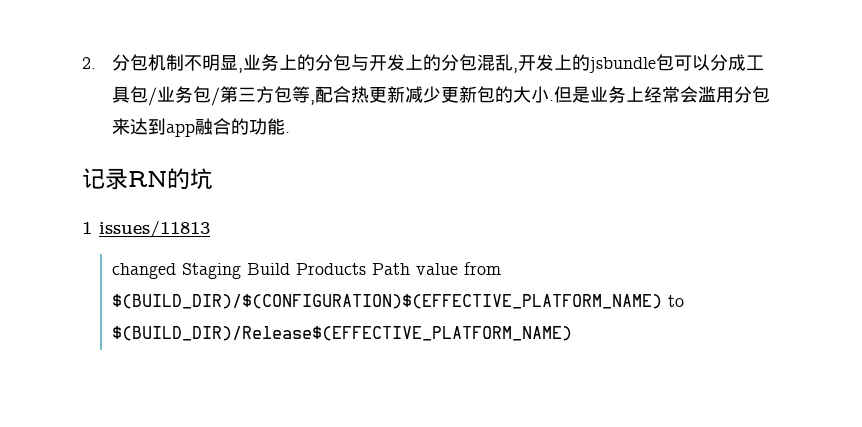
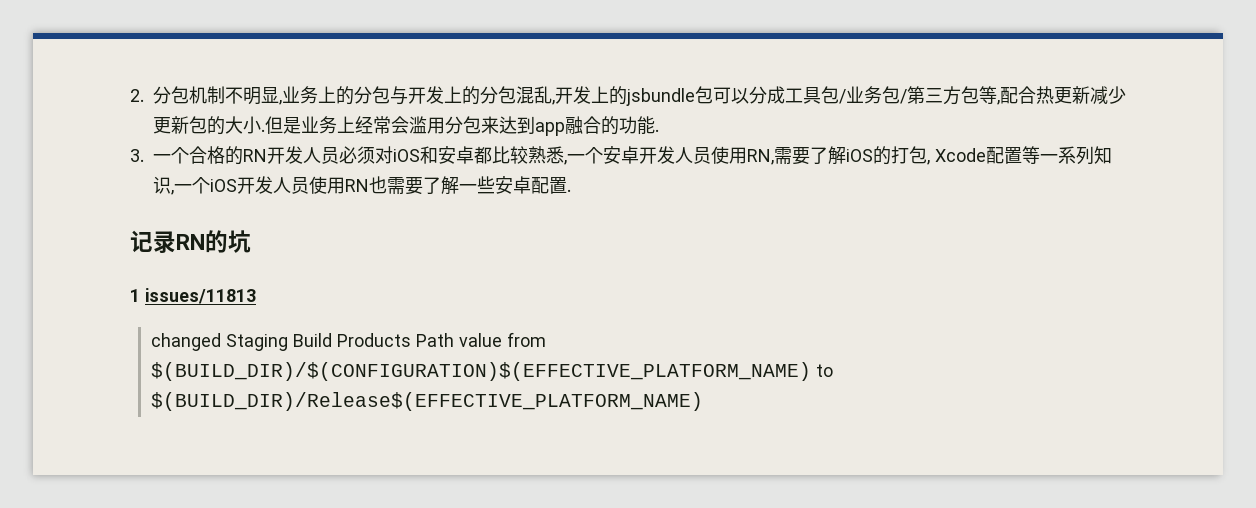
+ 3.一个合格的RN开发人员必须对iOS和安卓都比较熟悉,一个安卓开发人员使用RN,需要了解iOS的打包, Xcode配置等一系列知识,一个iOS开发人员使用RN也需要了解一些安卓配置.

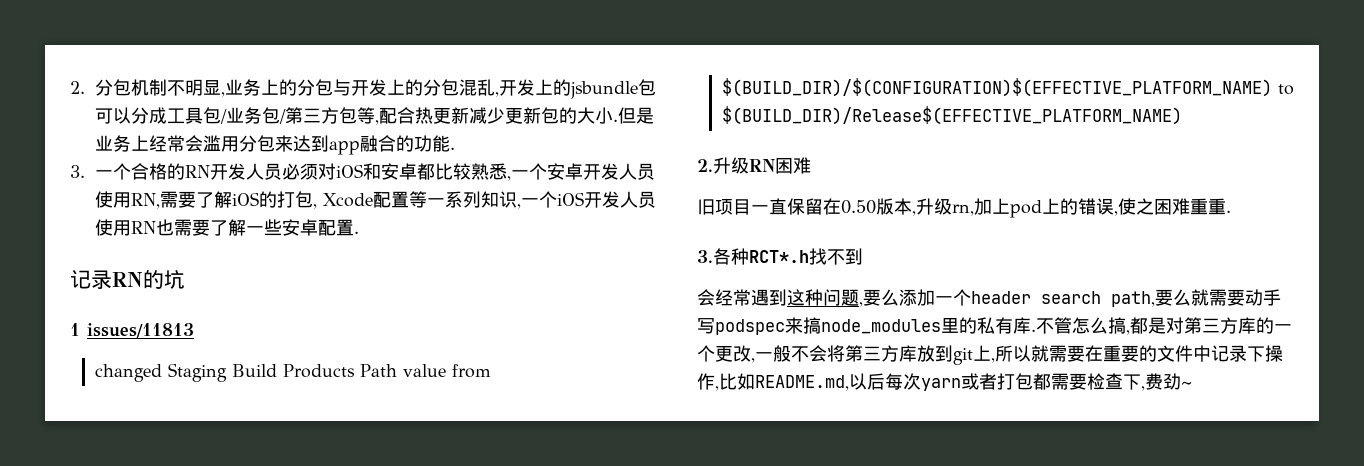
+ 2.升级RN困难
+ 旧项目一直保留在0.50版本,升级rn,加上pod上的错误,使之困难重重.
+ 3.各种RCT*.h找不到
+ 会经常遇到这种问题,要么添加一个header search path,要么就需要动手写podspec来搞node_modules里的私有库.不管怎么搞,都是对第三方库的一个更改,一般不会将第三方库放到git上,所以就需要在重要的文件中记录下操作,比如README.md,以后每次yarn或者打包都需要检查下,费劲~

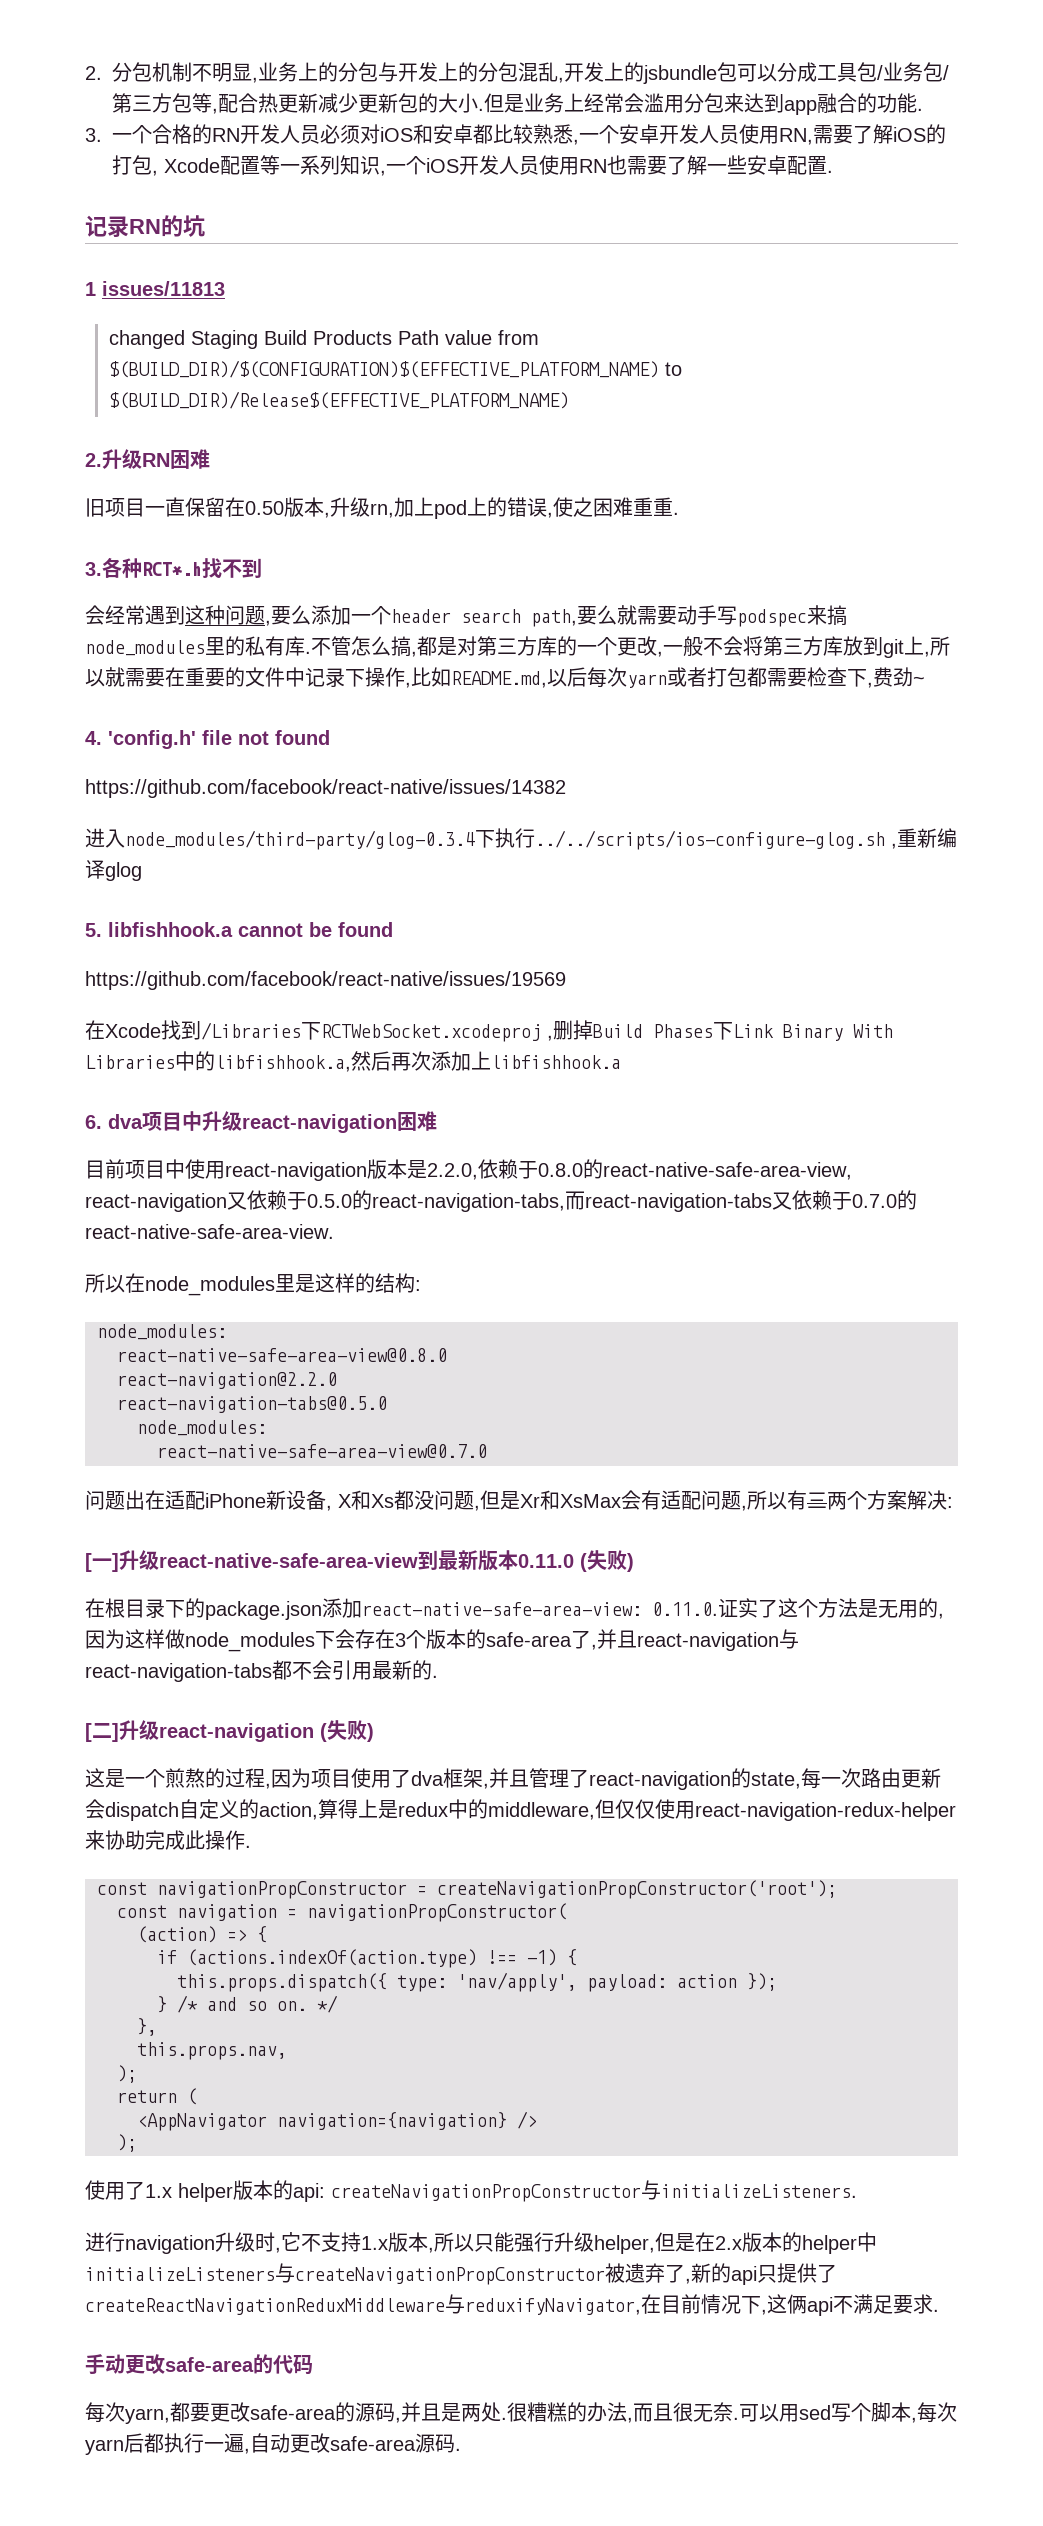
+ 4. 'config.h' file not found
+ https://github.com/facebook/react-native/issues/14382
+ 进入node_modules/third-party/glog-0.3.4下执行../../scripts/ios-configure-glog.sh ,重新编译glog
+ 5. libfishhook.a cannot be found
+ https://github.com/facebook/react-native/issues/19569
+ 在Xcode找到/Libraries下RCTWebSocket.xcodeproj ,删掉Build Phases下Link Binary With Libraries中的libfishhook.a,然后再次添加上libfishhook.a
+ 6. dva项目中升级react-navigation困难
+ 目前项目中使用react-navigation版本是2.2.0,依赖于0.8.0的react-native-safe-area-view, react-navigation又依赖于0.5.0的react-navigation-tabs,而react-navigation-tabs又依赖于0.7.0的react-native-safe-area-view.
+ 所以在node_modules里是这样的结构:
+ node_modules:
+ react-native-safe-area-view@0.8.0
+ react-navigation@2.2.0
+ react-navigation-tabs@0.5.0
+ node_modules:
+ react-native-safe-area-view@0.7.0
+ 问题出在适配iPhone新设备, X和Xs都没问题,但是Xr和XsMax会有适配问题,所以有三两个方案解决:
+ [一]升级react-native-safe-area-view到最新版本0.11.0 (失败)
+ 在根目录下的package.json添加react-native-safe-area-view: 0.11.0.证实了这个方法是无用的,因为这样做node_modules下会存在3个版本的safe-area了,并且react-navigation与react-navigation-tabs都不会引用最新的.
+ [二]升级react-navigation (失败)
+ 这是一个煎熬的过程,因为项目使用了dva框架,并且管理了react-navigation的state,每一次路由更新会dispatch自定义的action,算得上是redux中的middleware,但仅仅使用react-navigation-redux-helper来协助完成此操作.
+ const navigationPropConstructor = createNavigationPropConstructor('root');
+ const navigation = navigationPropConstructor(
+ (action) => {
+ if (actions.indexOf(action.type) !== -1) {
+ this.props.dispatch({ type: 'nav/apply', payload: action });
+ } /* and so on. */
+ },
+ this.props.nav,
+ );
+ return (
+ <AppNavigator navigation={navigation} />
+ );
+ 使用了1.x helper版本的api: createNavigationPropConstructor与initializeListeners.
+ 进行navigation升级时,它不支持1.x版本,所以只能强行升级helper,但是在2.x版本的helper中initializeListeners与createNavigationPropConstructor被遗弃了,新的api只提供了createReactNavigationReduxMiddleware与reduxifyNavigator,在目前情况下,这俩api不满足要求.
+ 手动更改safe-area的代码
+ 每次yarn,都要更改safe-area的源码,并且是两处.很糟糕的办法,而且很无奈.可以用sed写个脚本,每次yarn后都执行一遍,自动更改safe-area源码.

